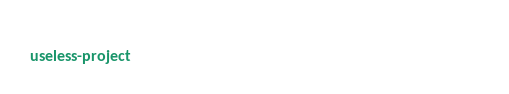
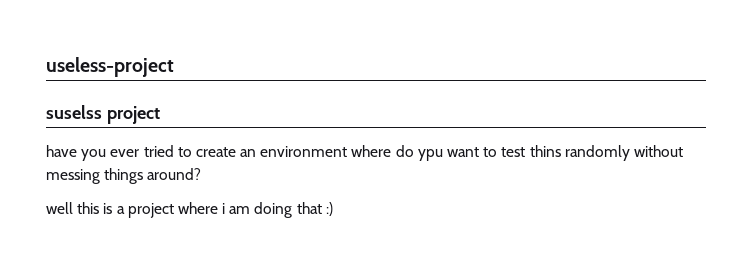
+ suselss project
+ have you ever tried to create an environment where do ypu want to test thins randomly without messing things around?
+ well this is a project where i am doing that :)

